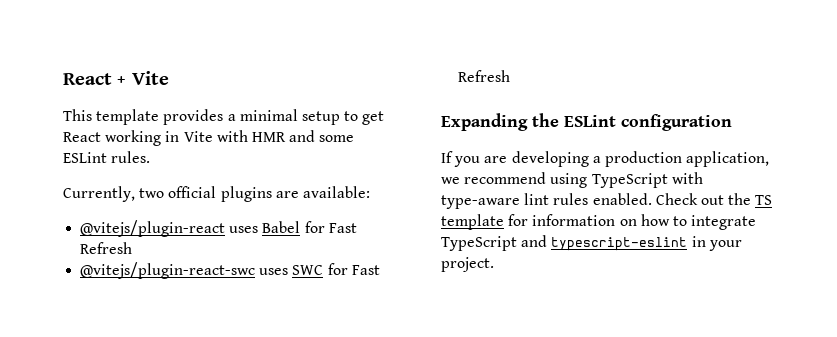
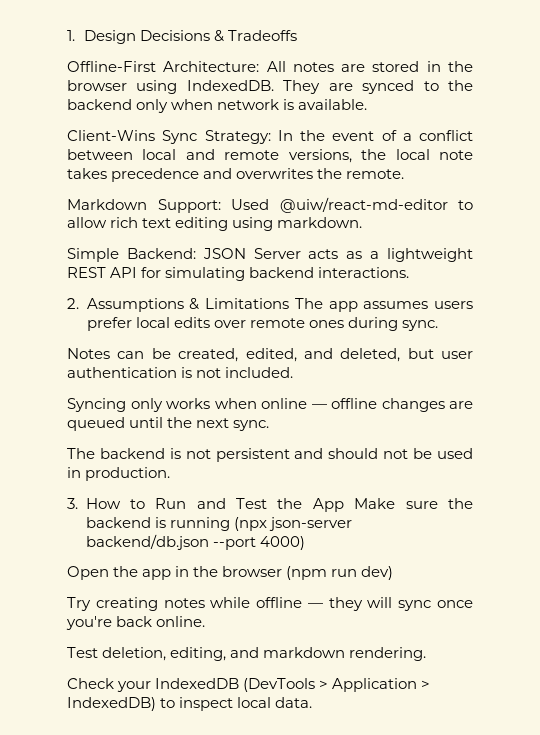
- React + Vite
- This template provides a minimal setup to get React working in Vite with HMR and some ESLint rules.
- Currently, two official plugins are available:
- @vitejs/plugin-react uses Babel for Fast Refresh
- @vitejs/plugin-react-swc uses SWC for Fast Refresh
- Expanding the ESLint configuration
- If you are developing a production application, we recommend using TypeScript with type-aware lint rules enabled. Check out the TS template for information on how to integrate TypeScript and typescript-eslint in your project.
+ 1. Design Decisions & Tradeoffs
+ Offline-First Architecture: All notes are stored in the browser using IndexedDB. They are synced to the backend only when network is available.
+ Client-Wins Sync Strategy: In the event of a conflict between local and remote versions, the local note takes precedence and overwrites the remote.
+ Markdown Support: Used @uiw/react-md-editor to allow rich text editing using markdown.
+ Simple Backend: JSON Server acts as a lightweight REST API for simulating backend interactions.
+ 2. Assumptions & Limitations The app assumes users prefer local edits over remote ones during sync.
+ Notes can be created, edited, and deleted, but user authentication is not included.
+ Syncing only works when online — offline changes are queued until the next sync.
+ The backend is not persistent and should not be used in production.
+ 3. How to Run and Test the App Make sure the backend is running (npx json-server backend/db.json --port 4000)
+ Open the app in the browser (npm run dev)
+ Try creating notes while offline — they will sync once you're back online.
+ Test deletion, editing, and markdown rendering.
+ Check your IndexedDB (DevTools > Application > IndexedDB) to inspect local data.

